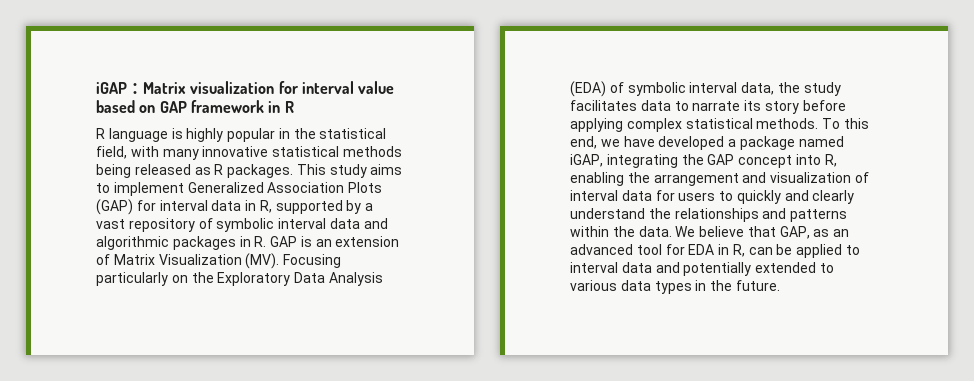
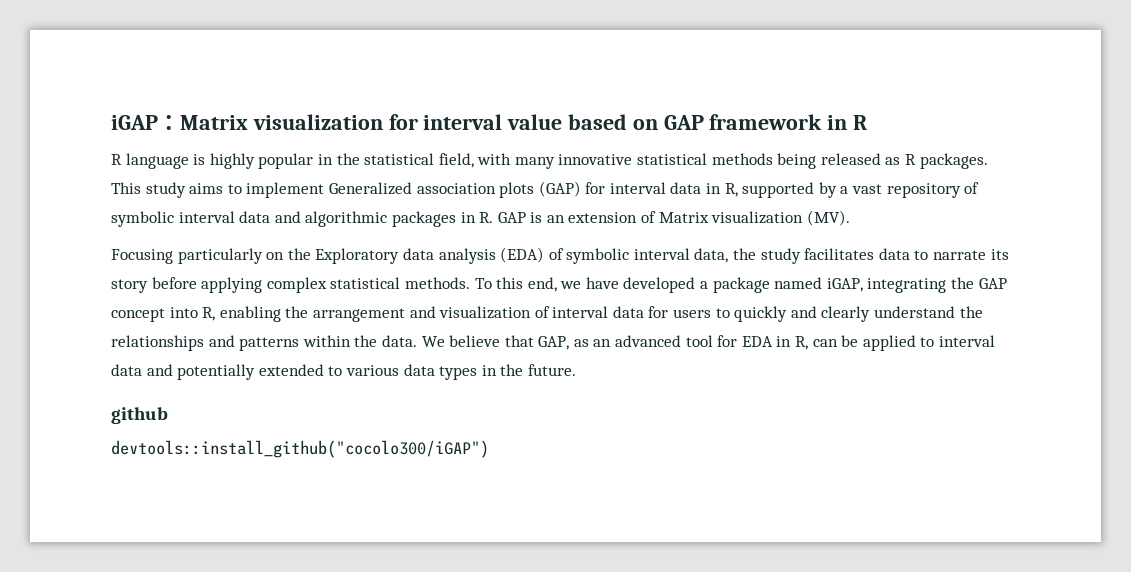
- This study aims to implement Generalized Association Plots (GAP) for interval data in R, supported by a vast repository of symbolic interval data and algorithmic packages in R. GAP is an extension of Matrix Visualization (MV). Focusing particularly on the Exploratory Data Analysis (EDA) of symbolic interval data, the study facilitates data to narrate its story before applying complex statistical methods.
+ This study aims to implement Generalized association plots (GAP) for interval data in R, supported by a vast repository of symbolic interval data and algorithmic packages in R. GAP is an extension of Matrix visualization (MV).
+ Focusing particularly on the Exploratory data analysis (EDA) of symbolic interval data, the study facilitates data to narrate its story before applying complex statistical methods.
+ github
+ devtools::install_github("cocolo300/iGAP")

